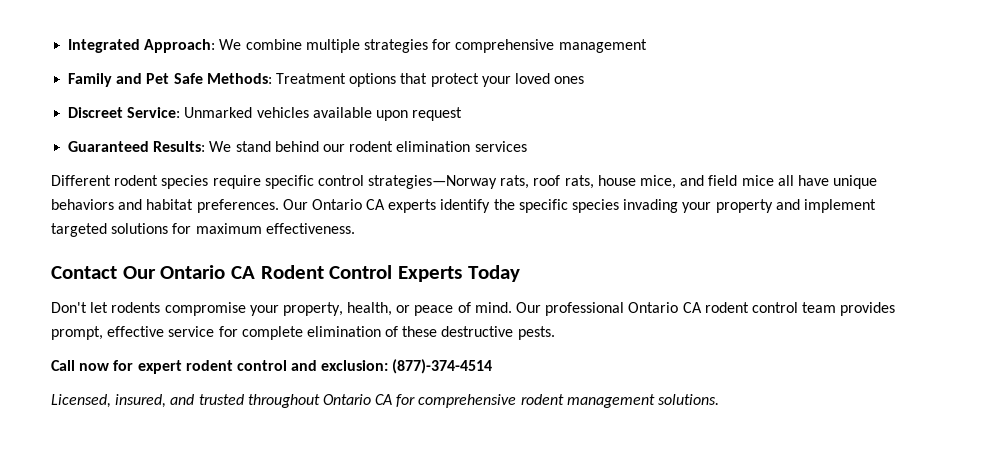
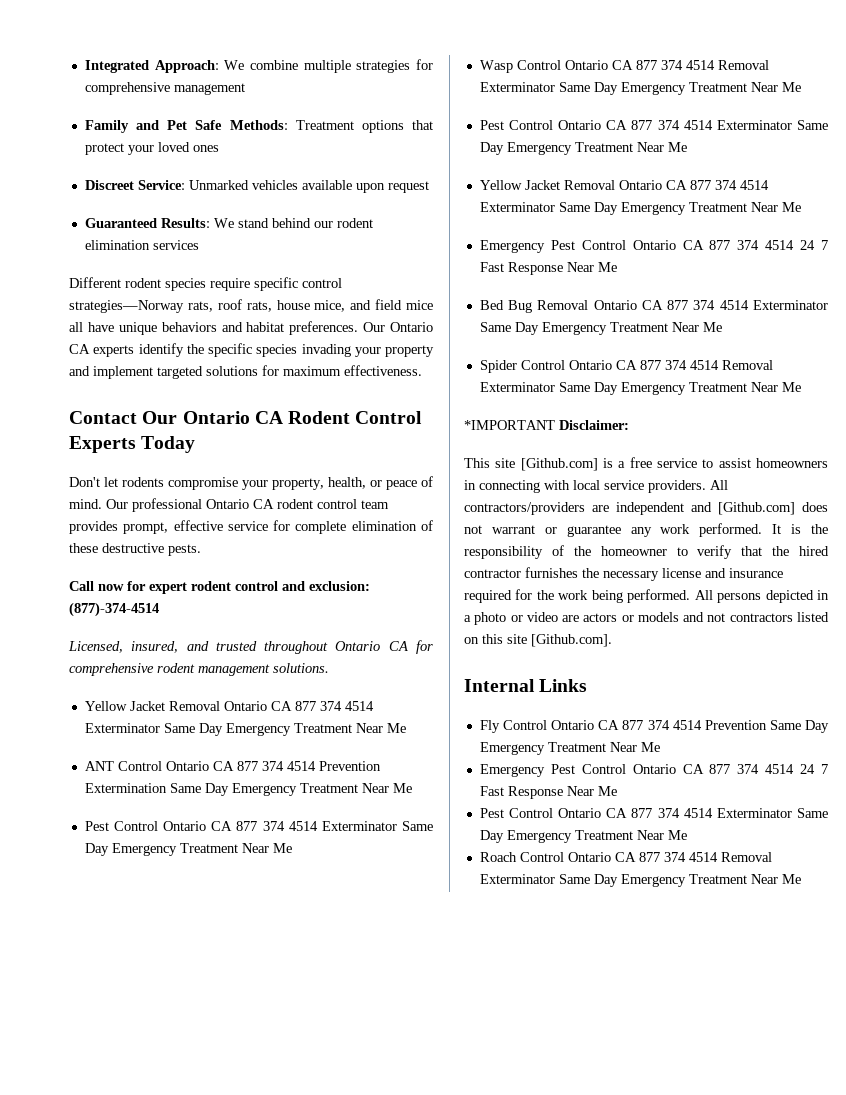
  Licensed, insured, and trusted throughout Ontario CA for comprehensive rodent management solutions.
+ Yellow Jacket Removal Ontario CA 877 374 4514 Exterminator Same Day Emergency Treatment Near Me
+ ANT Control Ontario CA 877 374 4514 Prevention Extermination Same Day Emergency Treatment Near Me
+ Pest Control Ontario CA 877 374 4514 Exterminator Same Day Emergency Treatment Near Me
+ Wasp Control Ontario CA 877 374 4514 Removal Exterminator Same Day Emergency Treatment Near Me
+ Pest Control Ontario CA 877 374 4514 Exterminator Same Day Emergency Treatment Near Me
+ Yellow Jacket Removal Ontario CA 877 374 4514 Exterminator Same Day Emergency Treatment Near Me
+ Emergency Pest Control Ontario CA 877 374 4514 24 7 Fast Response Near Me
+ Bed Bug Removal Ontario CA 877 374 4514 Exterminator Same Day Emergency Treatment Near Me
+ Spider Control Ontario CA 877 374 4514 Removal Exterminator Same Day Emergency Treatment Near Me
+ *IMPORTANT Disclaimer:
+ This site [Github.com] is a free service to assist homeowners in connecting with local service providers. All contractors/providers are independent and [Github.com] does not warrant or guarantee any work performed. It is the responsibility of the homeowner to verify that the hired contractor furnishes the necessary license and insurance required for the work being performed. All persons depicted in a photo or video are actors or models and not contractors listed on this site [Github.com].
+ Internal Links
+ Fly Control Ontario CA 877 374 4514 Prevention Same Day Emergency Treatment Near Me
+ Emergency Pest Control Ontario CA 877 374 4514 24 7 Fast Response Near Me
+ Pest Control Ontario CA 877 374 4514 Exterminator Same Day Emergency Treatment Near Me
+ Roach Control Ontario CA 877 374 4514 Removal Exterminator Same Day Emergency Treatment Near Me

